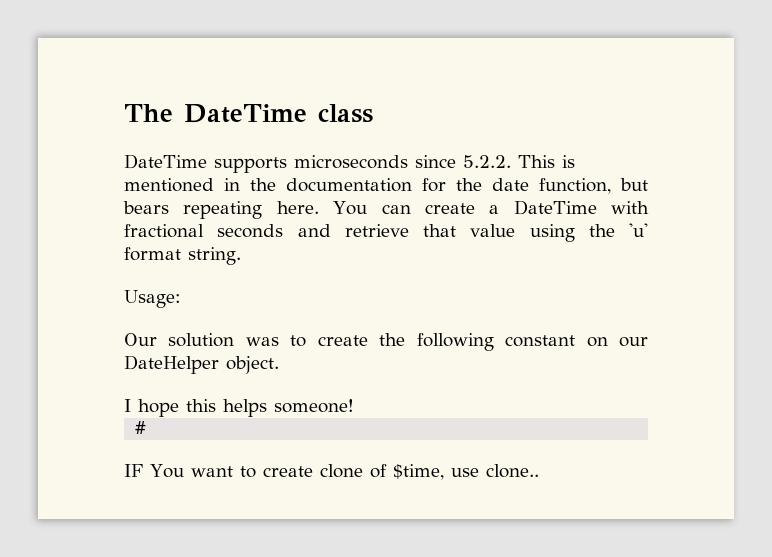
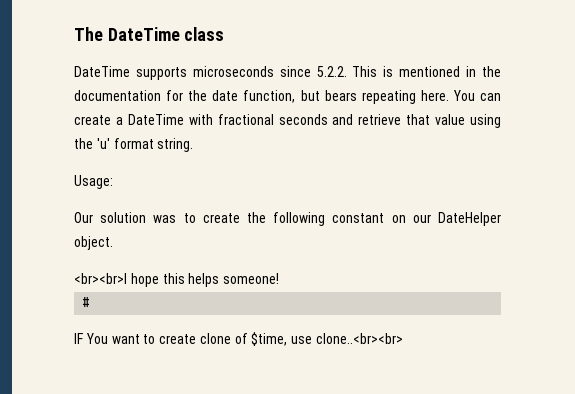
- I hope this helps someone!
+ <br><br>I hope this helps someone!
- IF You want to create clone of $time, use clone..
+ IF You want to create clone of $time, use clone..<br><br>

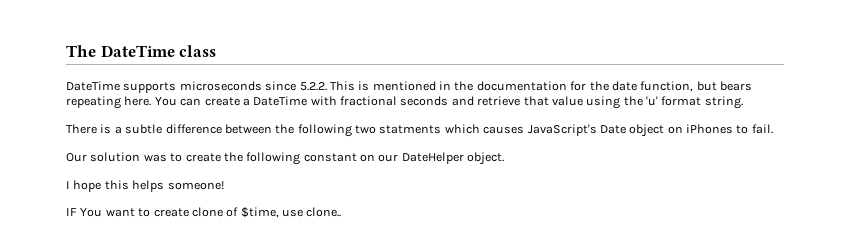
- Usage:
+ There is a subtle difference between the following two statments which causes JavaScript's Date object on iPhones to fail.
- <br><br>I hope this helps someone!
+ I hope this helps someone!
- #
- IF You want to create clone of $time, use clone..<br><br>
+ IF You want to create clone of $time, use clone..

